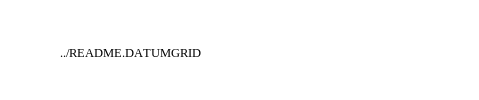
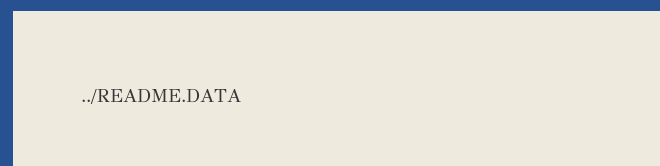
- ../README.DATUMGRID
+ ../README.DATA

